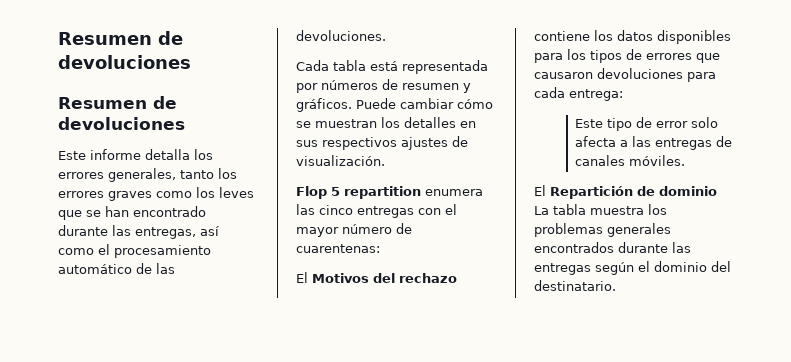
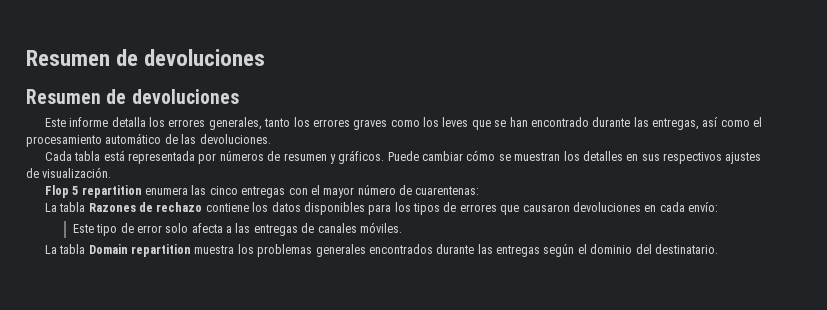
- El Motivos del rechazo contiene los datos disponibles para los tipos de errores que causaron devoluciones para cada entrega:
+ La tabla Razones de rechazo contiene los datos disponibles para los tipos de errores que causaron devoluciones en cada envío:
- El Repartición de dominio La tabla muestra los problemas generales encontrados durante las entregas según el dominio del destinatario.
+ La tabla Domain repartition muestra los problemas generales encontrados durante las entregas según el dominio del destinatario.

